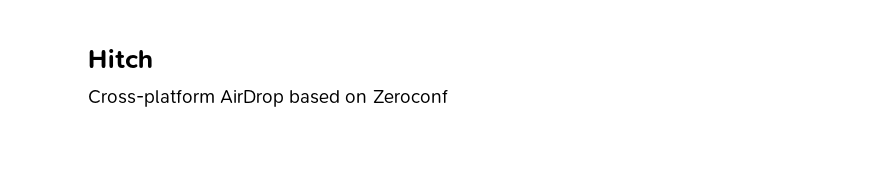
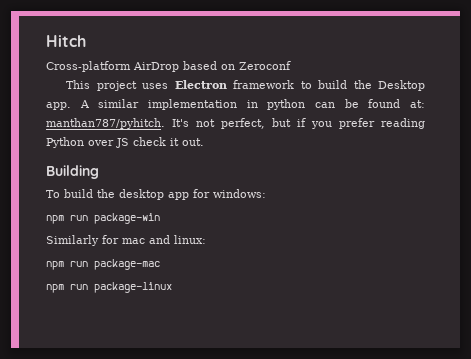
+ This project uses Electron framework to build the Desktop app. A similar implementation in python can be found at: manthan787/pyhitch. It's not perfect, but if you prefer reading Python over JS check it out.
+ Building
+ To build the desktop app for windows:
+ npm run package-win
+ Similarly for mac and linux:
+ npm run package-mac
+ npm run package-linux

